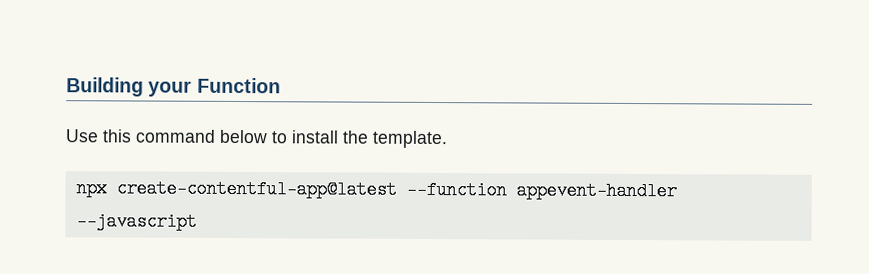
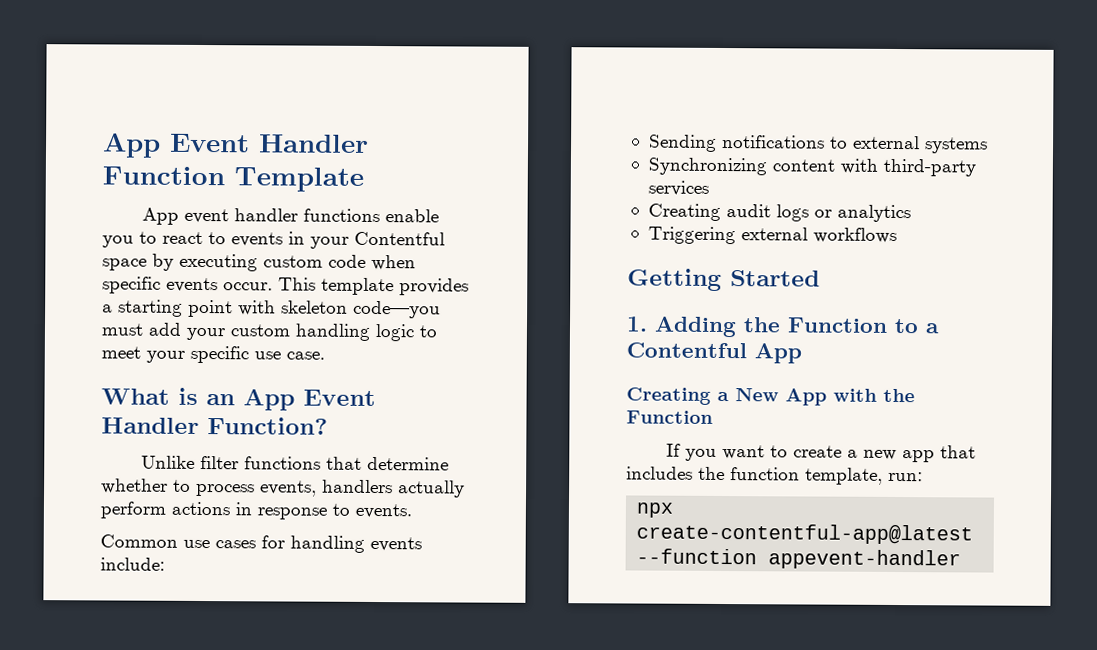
- Building your Function
- Use this command below to install the template.
+ App Event Handler Function Template
+ App event handler functions enable you to react to events in your Contentful space by executing custom code when specific events occur. This template provides a starting point with skeleton code—you must add your custom handling logic to meet your specific use case.
+ What is an App Event Handler Function?
+ Unlike filter functions that determine whether to process events, handlers actually perform actions in response to events.
+ Common use cases for handling events include:
+ Sending notifications to external systems
+ Synchronizing content with third-party services
+ Creating audit logs or analytics
+ Triggering external workflows
+ Getting Started
+ 1. Adding the Function to a Contentful App
+ Creating a New App with the Function
+ If you want to create a new app that includes the function template, run:
- npx create-contentful-app@latest --function appevent-handler --javascript
+ npx create-contentful-app@latest --function appevent-handler

